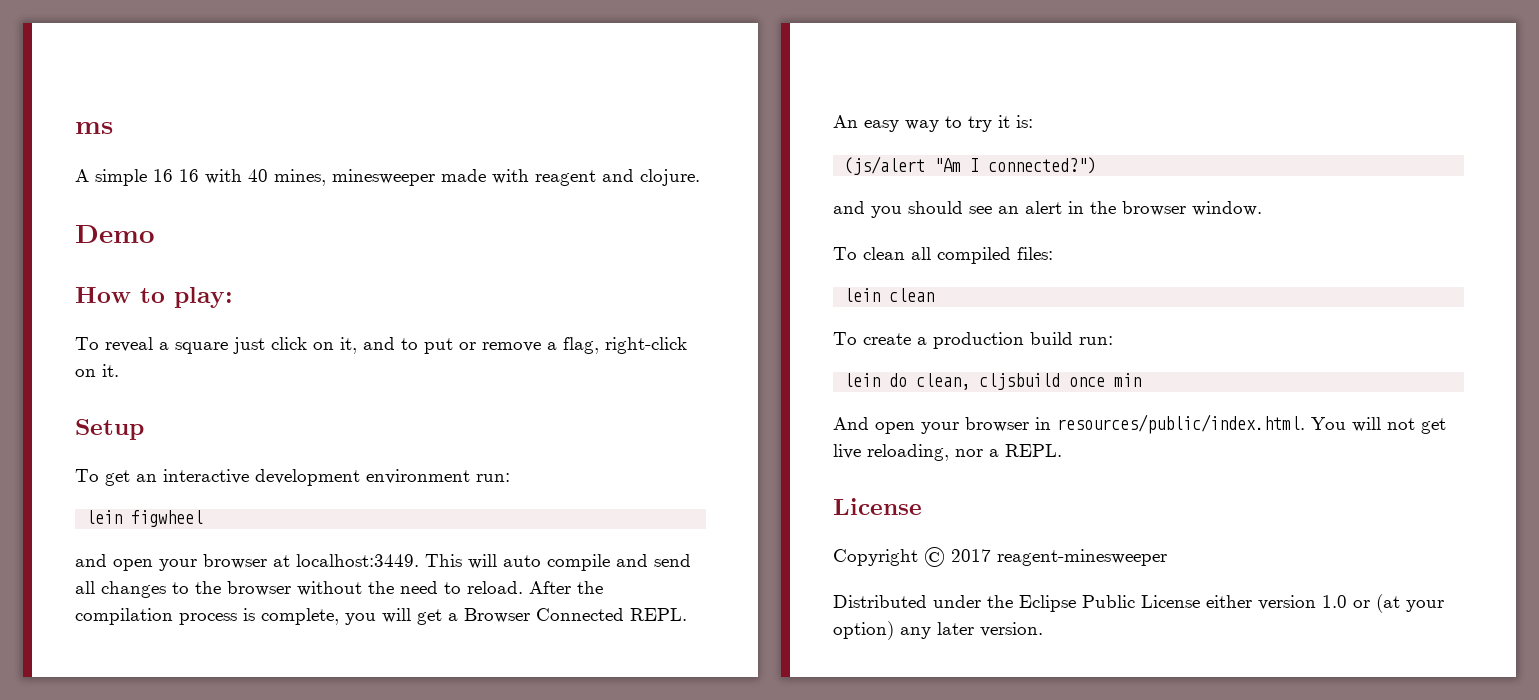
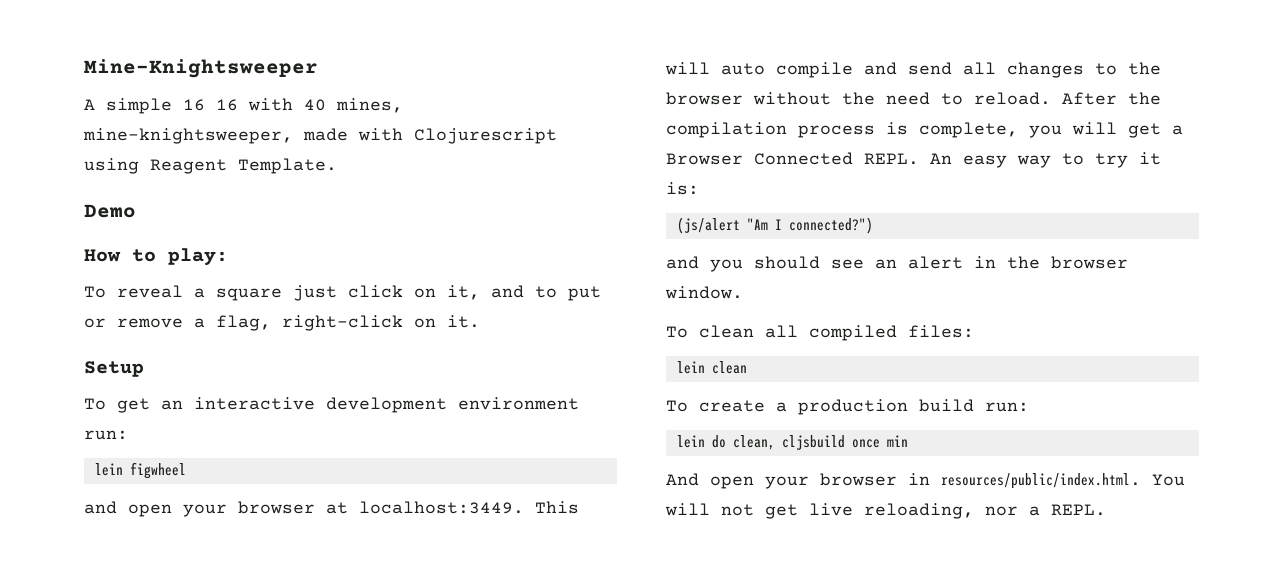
- ms
+ Mine-Knightsweeper
- A simple 16 16 with 40 mines, minesweeper made with reagent and clojure.
+ A simple 16 16 with 40 mines, mine-knightsweeper, made with Clojurescript using Reagent Template.
  And open your browser in resources/public/index.html. You will not get live reloading, nor a REPL.
- License
- Copyright © 2017 reagent-minesweeper
- Distributed under the Eclipse Public License either version 1.0 or (at your option) any later version.

